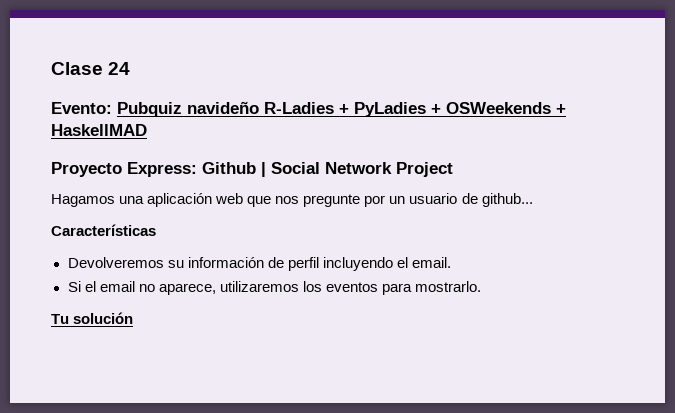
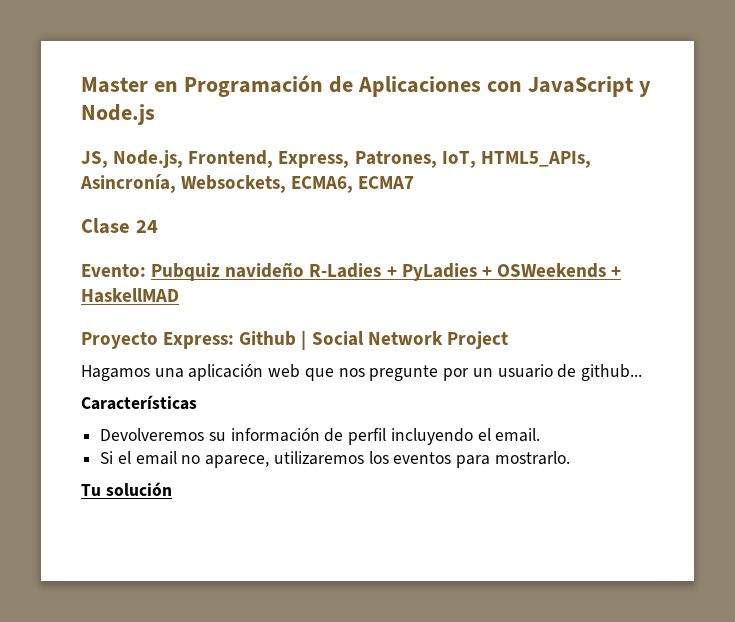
+ Master en Programación de Aplicaciones con JavaScript y Node.js
+ JS, Node.js, Frontend, Express, Patrones, IoT, HTML5_APIs, Asincronía, Websockets, ECMA6, ECMA7

